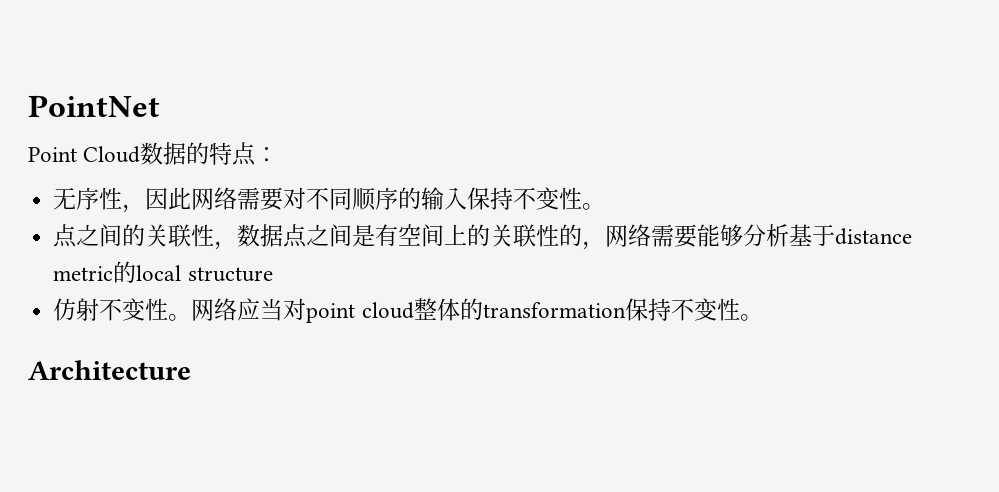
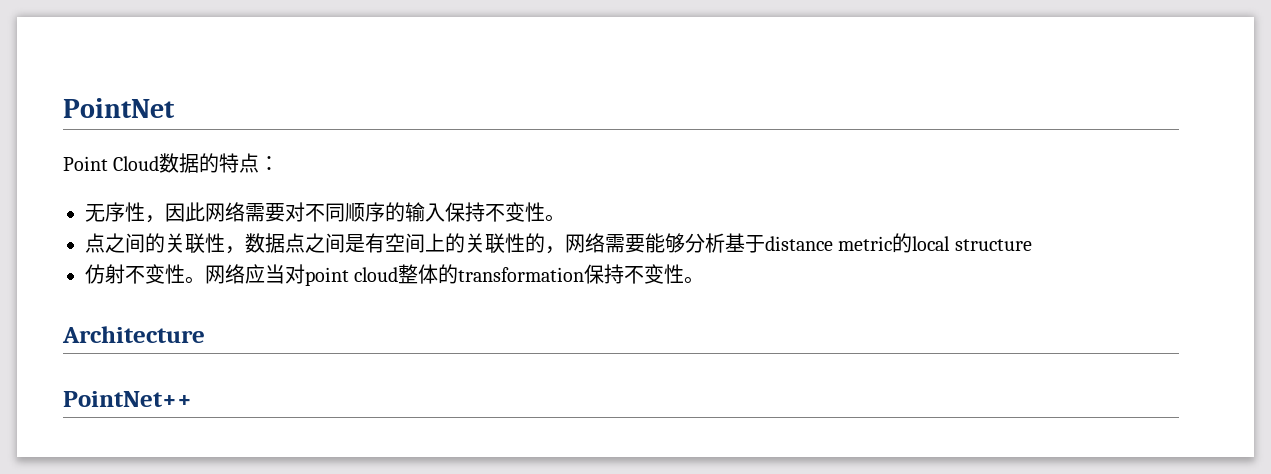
+ PointNet++

